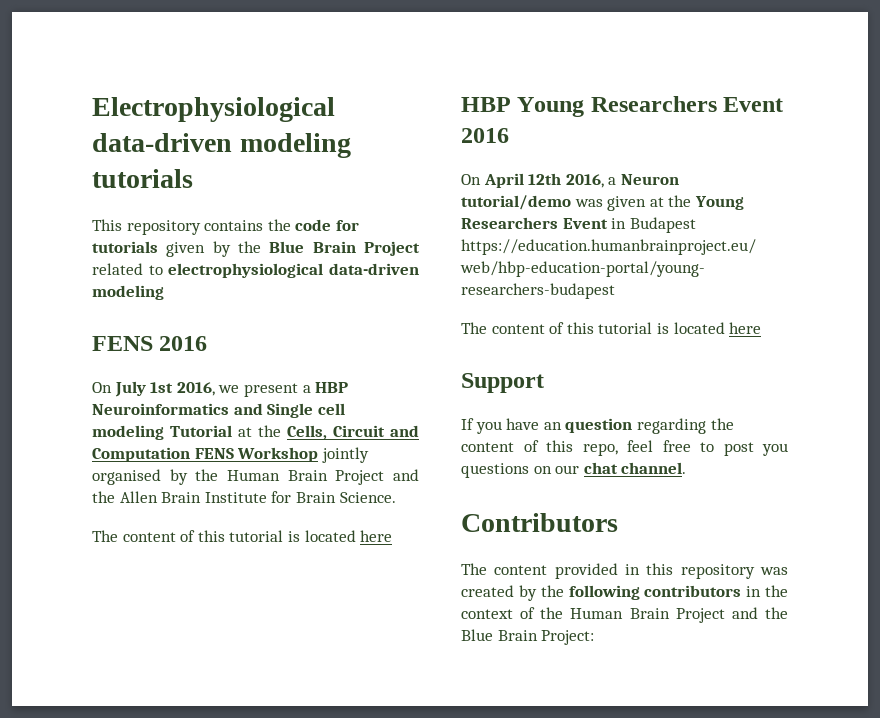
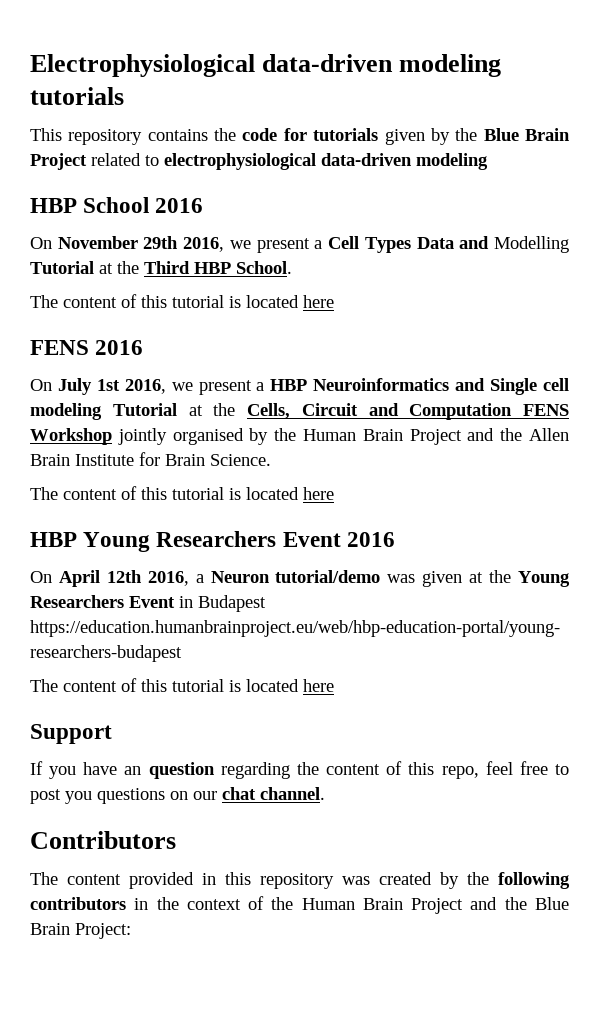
+ HBP School 2016
+ On November 29th 2016, we present a Cell Types Data and Modelling Tutorial at the Third HBP School.
+ The content of this tutorial is located here

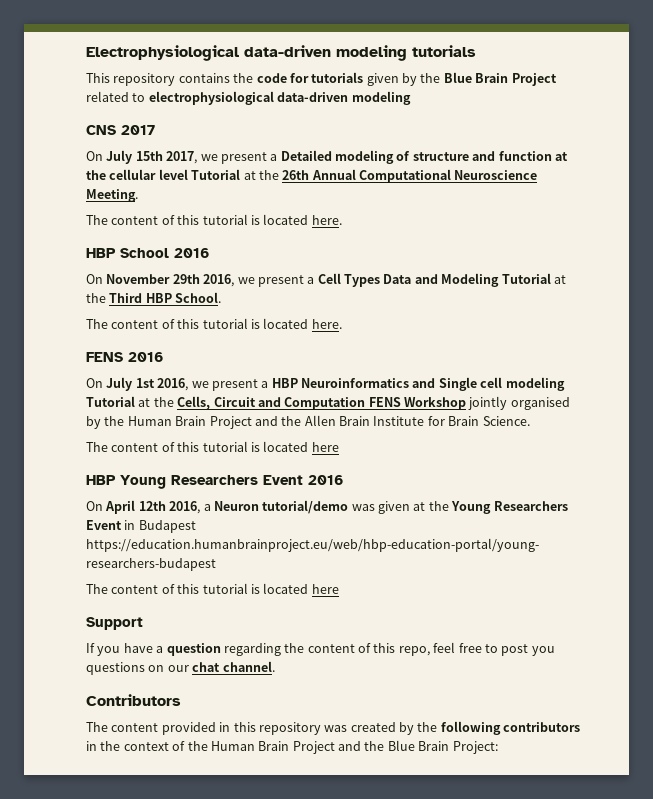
+ CNS 2017
+ On July 15th 2017, we present a Detailed modeling of structure and function at the cellular level Tutorial at the 26th Annual Computational Neuroscience Meeting.
+ The content of this tutorial is located here.
- On November 29th 2016, we present a Cell Types Data and Modelling Tutorial at the Third HBP School.
- The content of this tutorial is located here
+ On November 29th 2016, we present a Cell Types Data and Modeling Tutorial at the Third HBP School.
+ The content of this tutorial is located here.
- If you have an question regarding the content of this repo, feel free to post you questions on our chat channel.
+ If you have a question regarding the content of this repo, feel free to post you questions on our chat channel.

